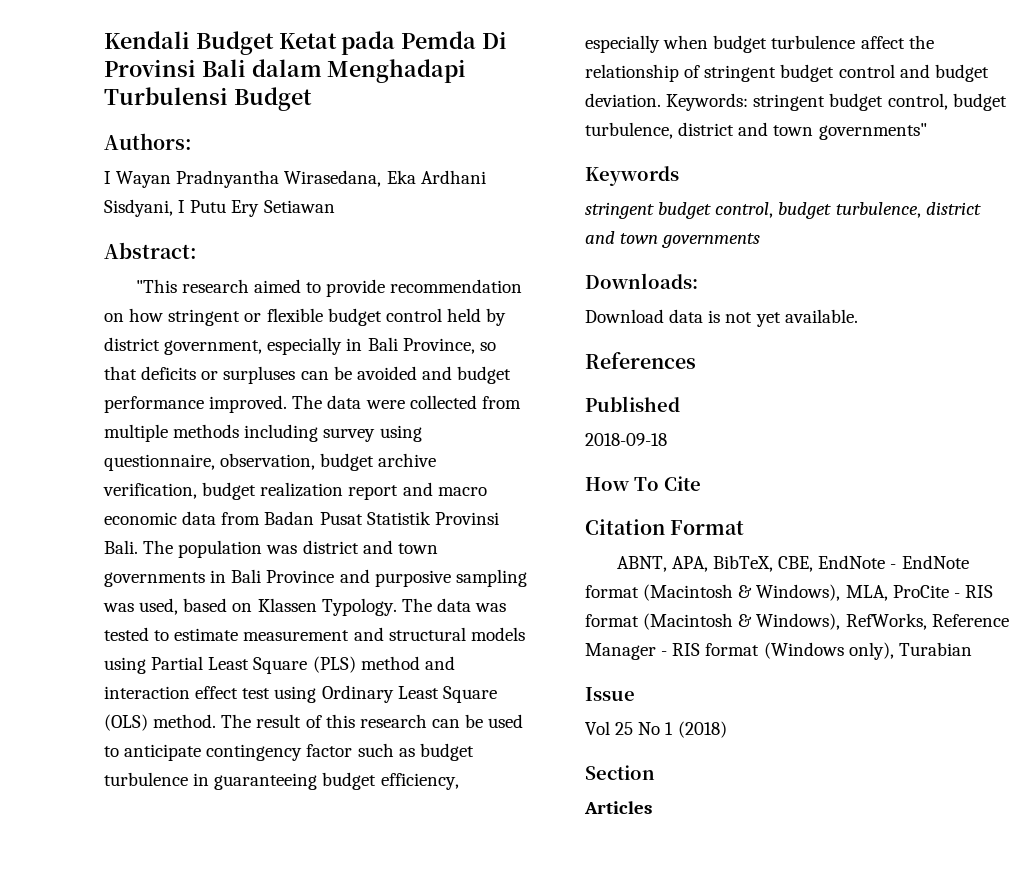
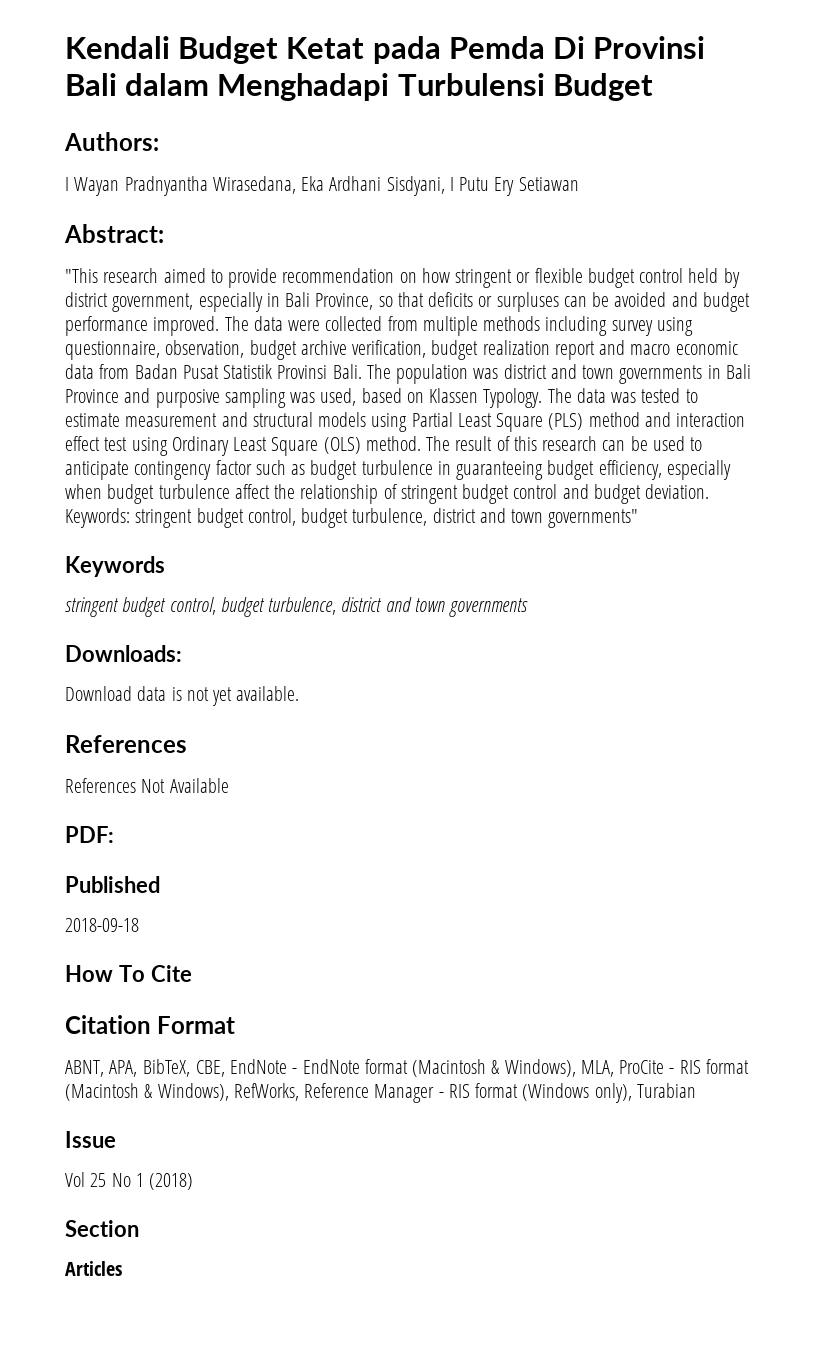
+ References Not Available
+ PDF:

